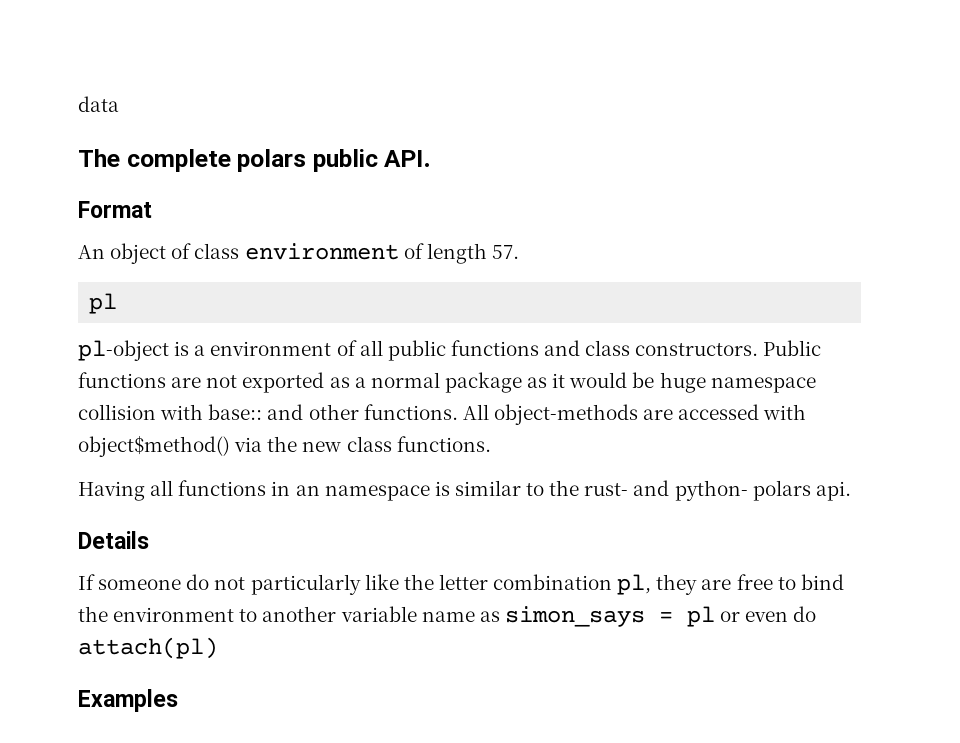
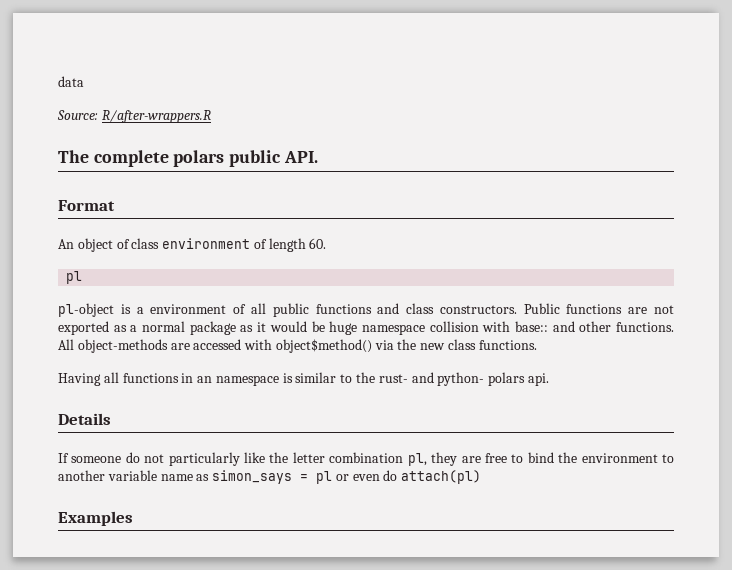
+ Source: R/after-wrappers.R
- An object of class environment of length 57.
+ An object of class environment of length 60.

